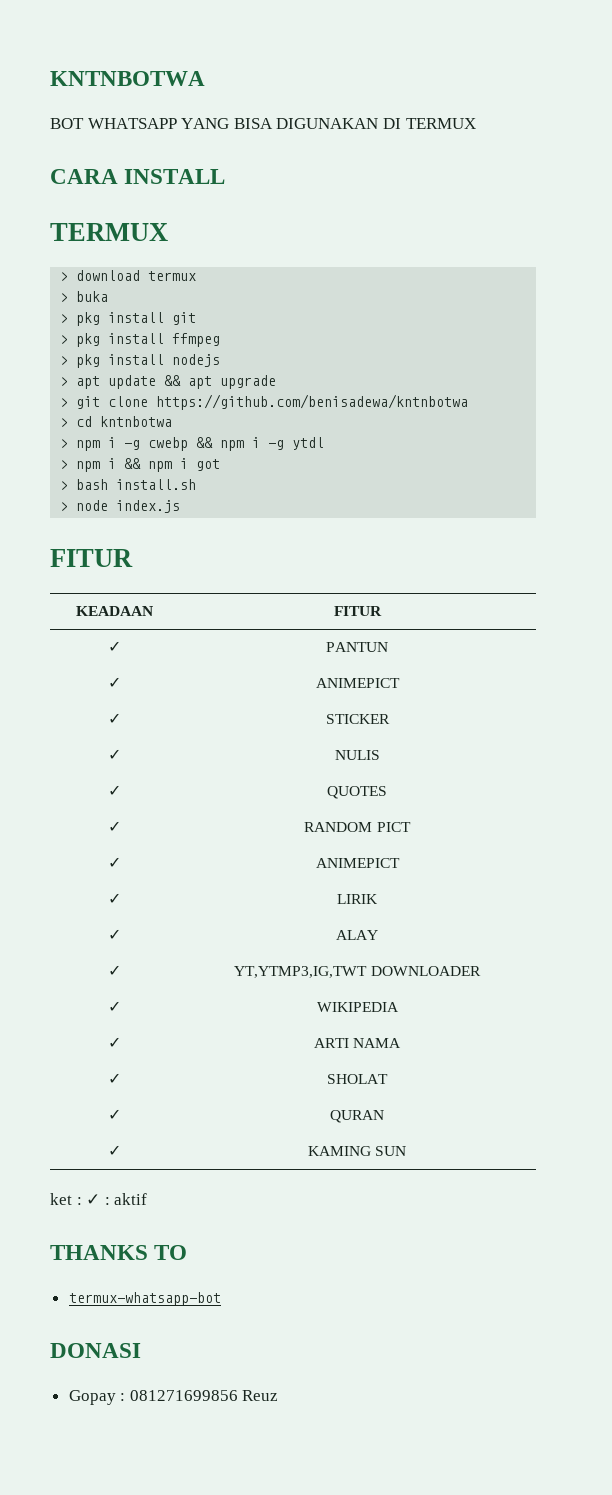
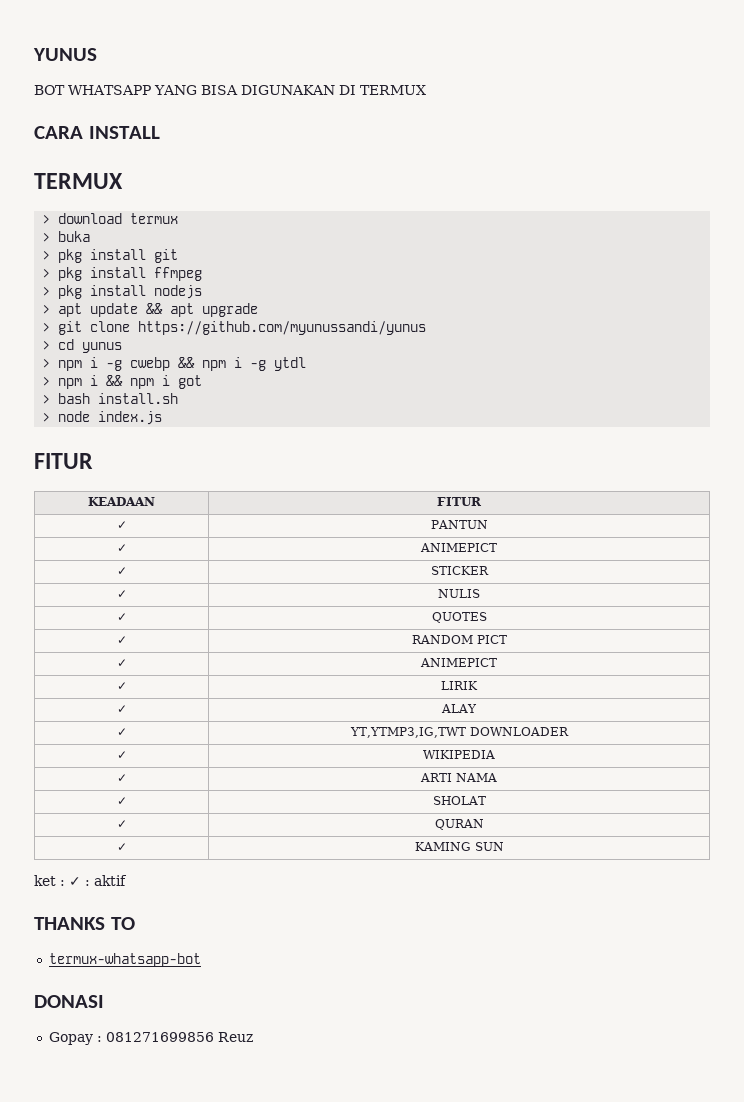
- KNTNBOTWA
+ YUNUS
- > git clone https://github.com/benisadewa/kntnbotwa
+ > git clone https://github.com/myunussandi/yunus
- > cd kntnbotwa
+ > cd yunus

